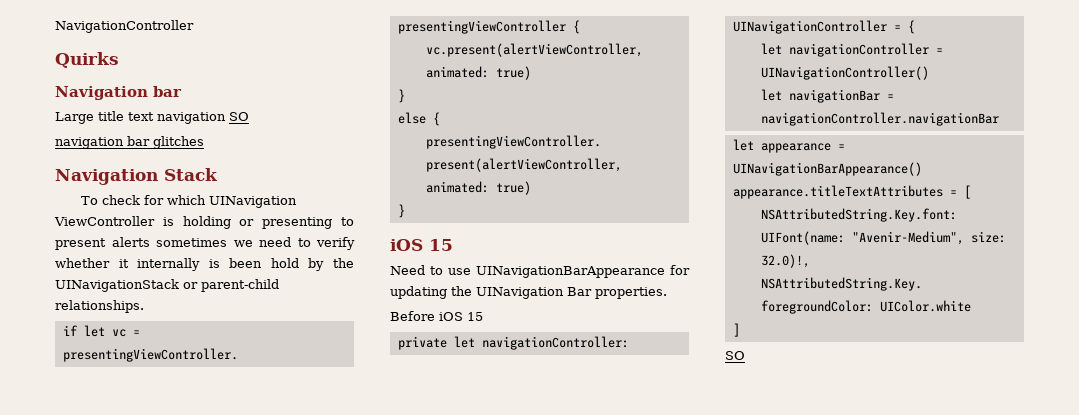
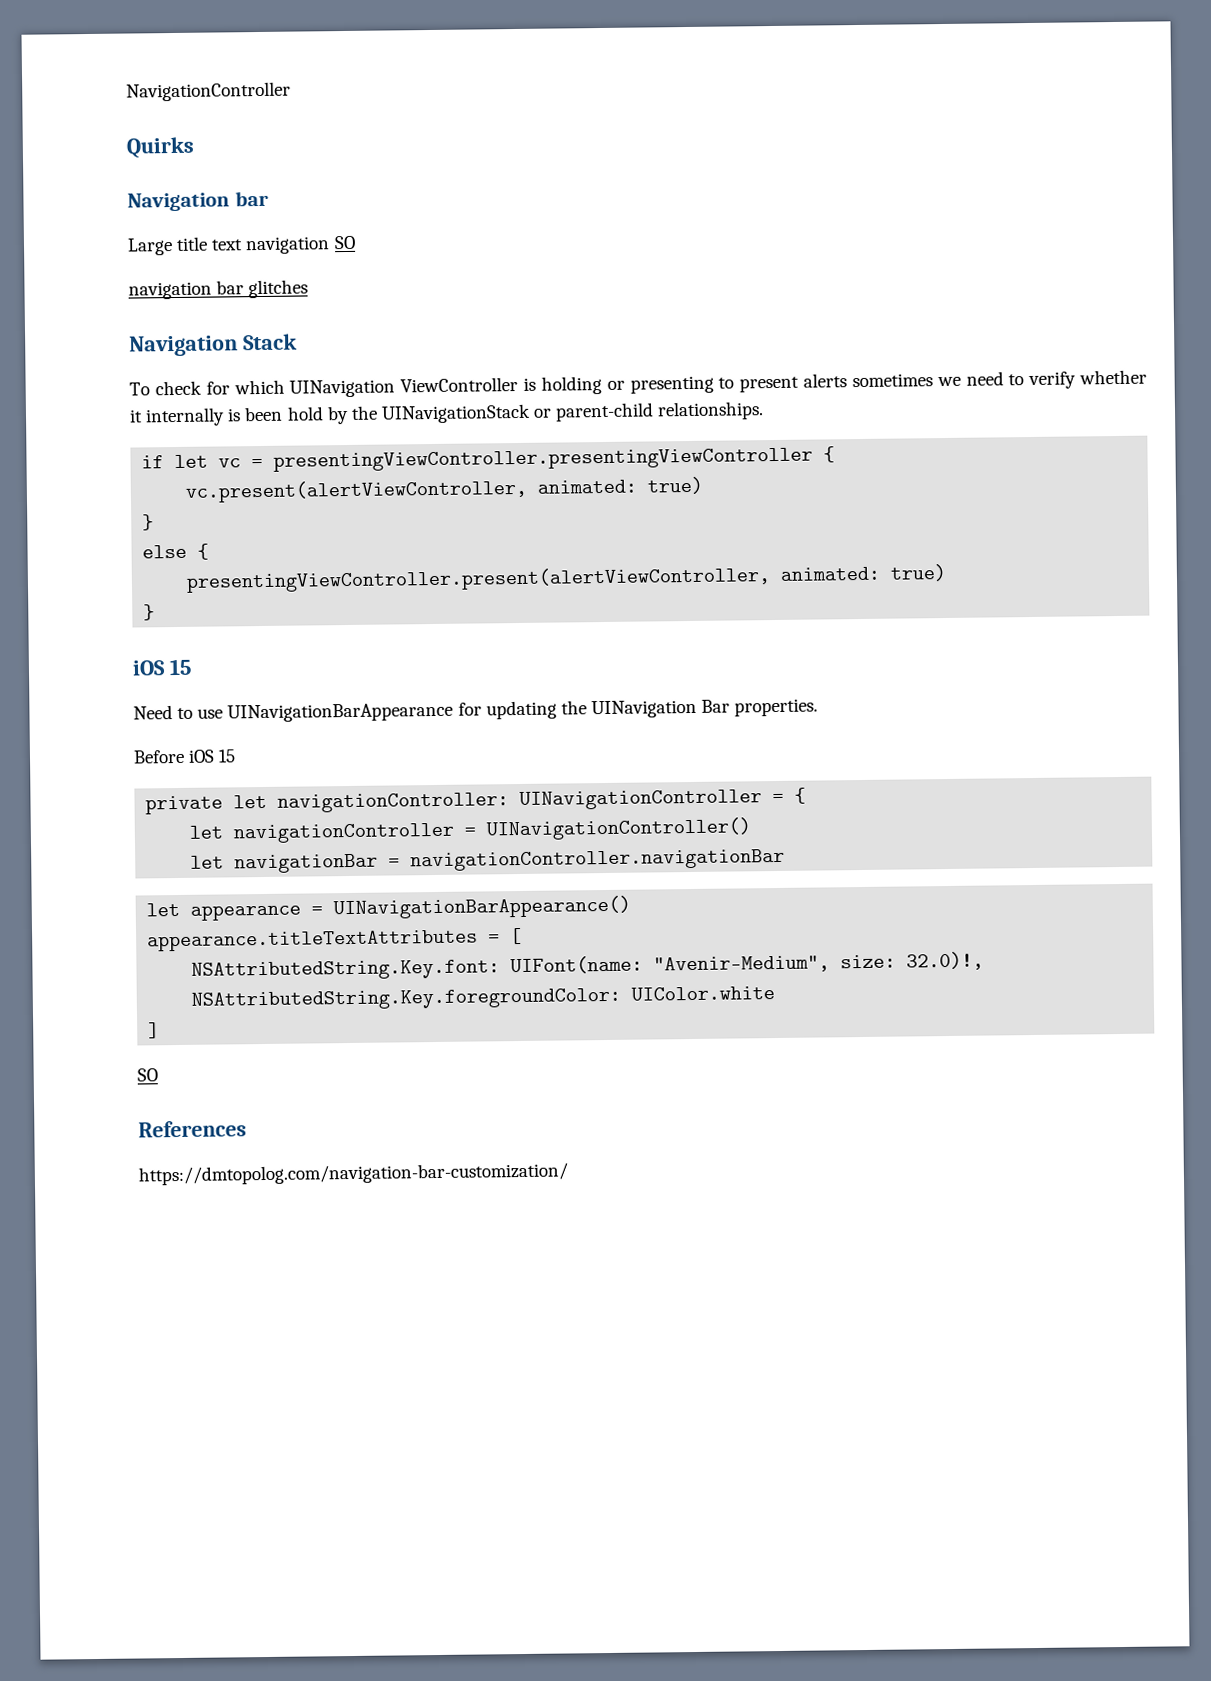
+ References
+ https://dmtopolog.com/navigation-bar-customization/

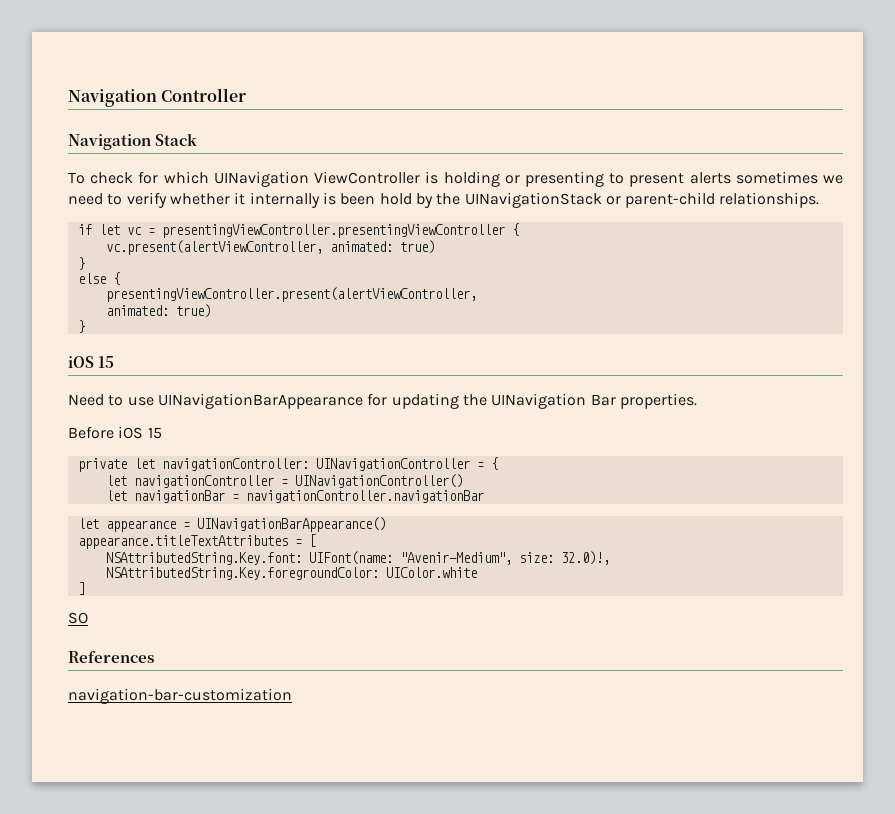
- NavigationController
- Quirks
- Navigation bar
- Large title text navigation SO
- navigation bar glitches
+ Navigation Controller
- presentingViewController.present(alertViewController, animated: true)
+ presentingViewController.present(alertViewController,
+ animated: true)
- https://dmtopolog.com/navigation-bar-customization/
+ navigation-bar-customization

